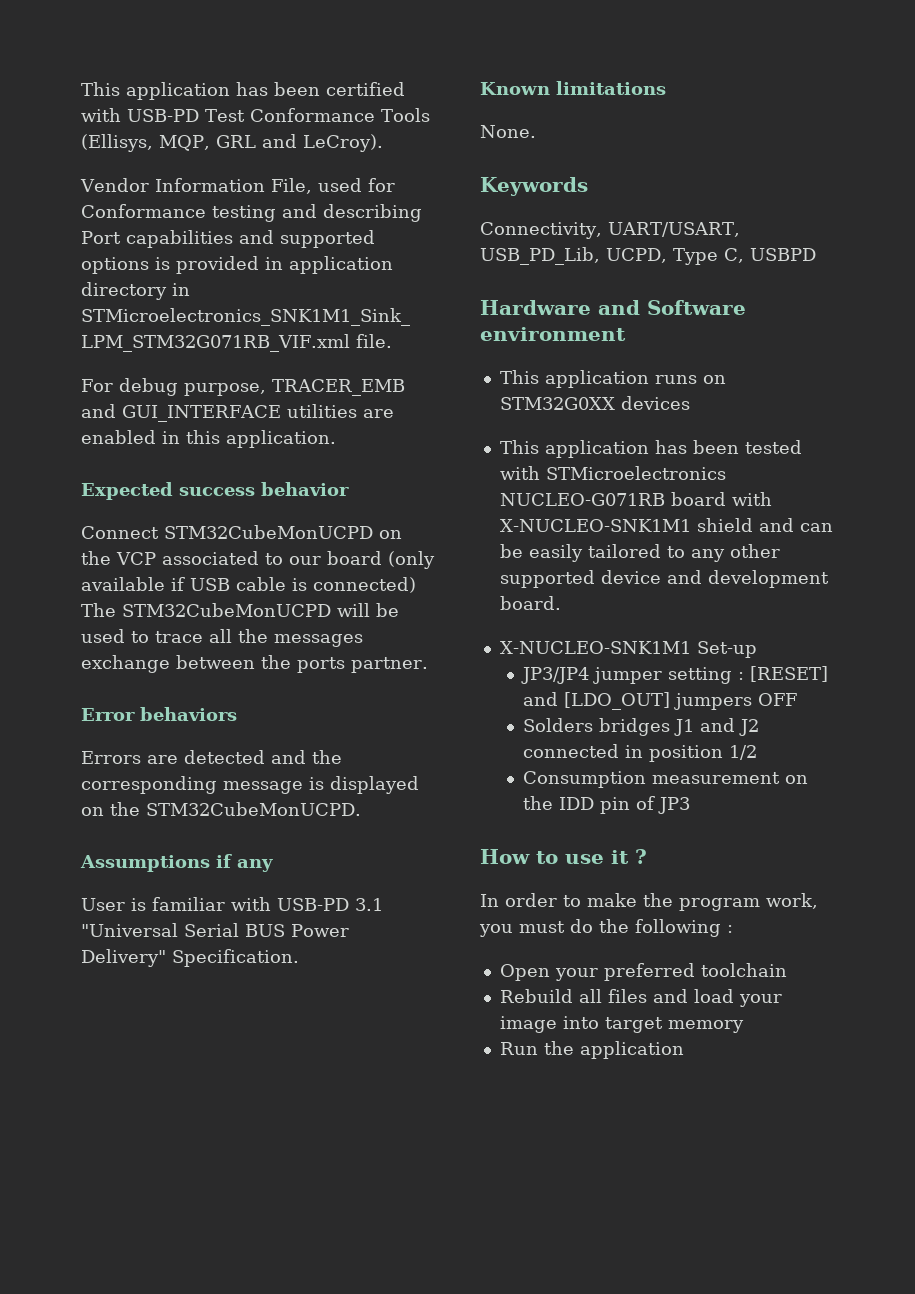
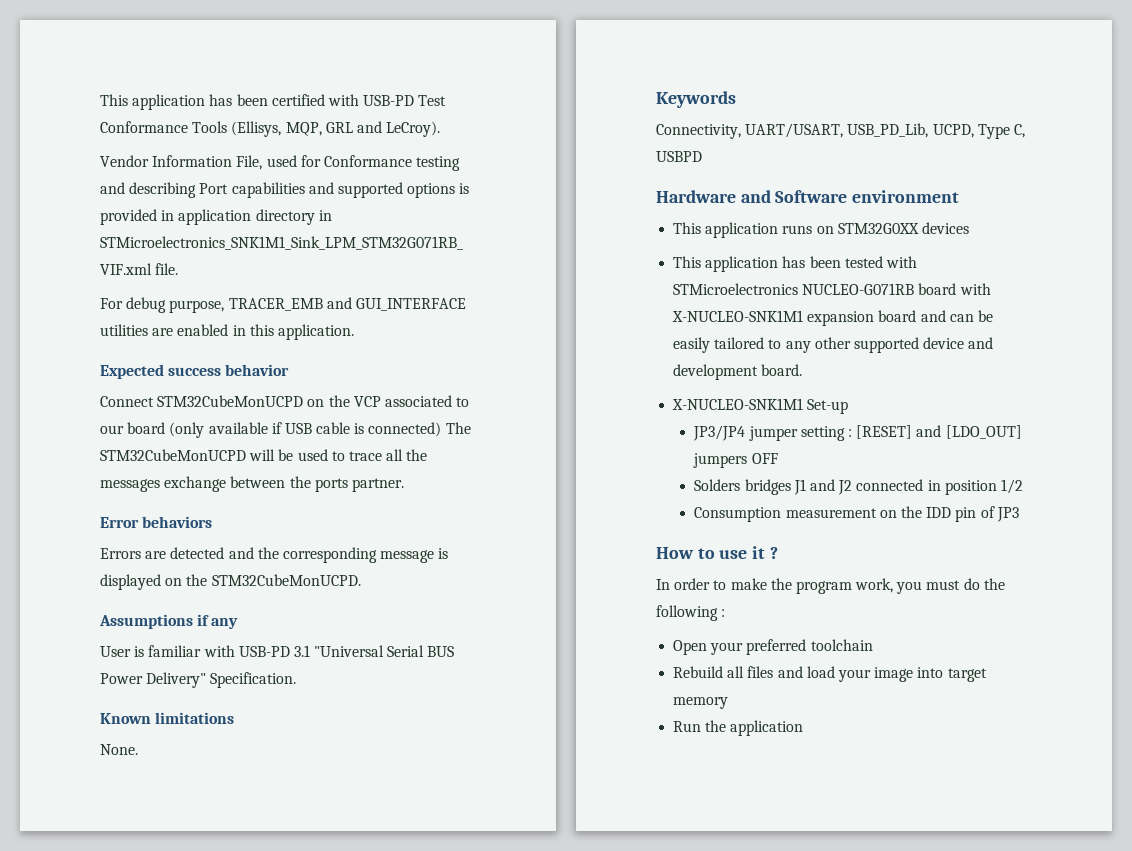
- This application has been tested with STMicroelectronics NUCLEO-G071RB board with X-NUCLEO-SNK1M1 shield and can be easily tailored to any other supported device and development board.
+ This application has been tested with STMicroelectronics NUCLEO-G071RB board with X-NUCLEO-SNK1M1 expansion board and can be easily tailored to any other supported device and development board.

